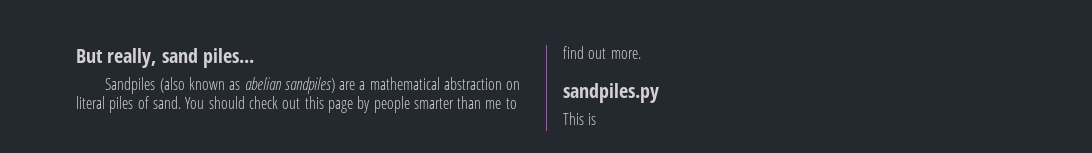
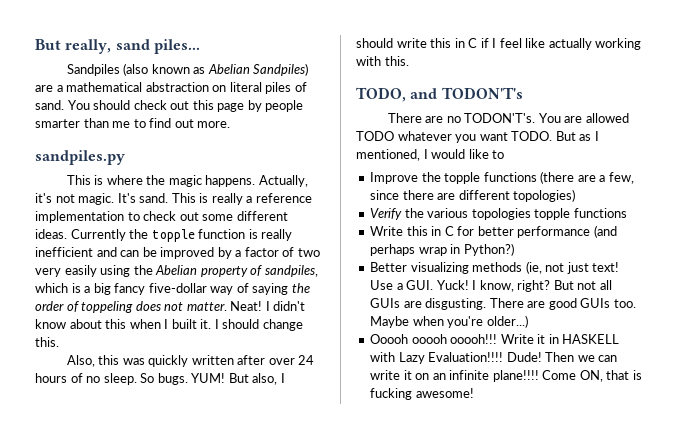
- Sandpiles (also known as abelian sandpiles) are a mathematical abstraction on literal piles of sand.
+ Sandpiles (also known as Abelian Sandpiles) are a mathematical abstraction on literal piles of sand.
- This is
+ This is where the magic happens. Actually, it's not magic. It's sand. This is really a reference implementation to check out some different ideas. Currently the topple function is really inefficient and can be improved by a factor of two very easily using the Abelian property of sandpiles, which is a big fancy five-dollar way of saying the order of toppeling does not matter. Neat! I didn't know about this when I built it. I should change this.
+ Also, this was quickly written after over 24 hours of no sleep. So bugs. YUM! But also, I should write this in C if I feel like actually working with this.
+ TODO, and TODON'T's
+ There are no TODON'T's. You are allowed TODO whatever you want TODO. But as I mentioned, I would like to
+ Improve the topple functions (there are a few, since there are different topologies)
+ Verify the various topologies topple functions
+ Write this in C for better performance (and perhaps wrap in Python?)
+ Better visualizing methods (ie, not just text! Use a GUI. Yuck! I know, right? But not all GUIs are disgusting. There are good GUIs too. Maybe when you're older...)
+ Ooooh ooooh ooooh!!! Write it in HASKELL with Lazy Evaluation!!!! Dude! Then we can write it on an infinite plane!!!! Come ON, that is fucking awesome!

